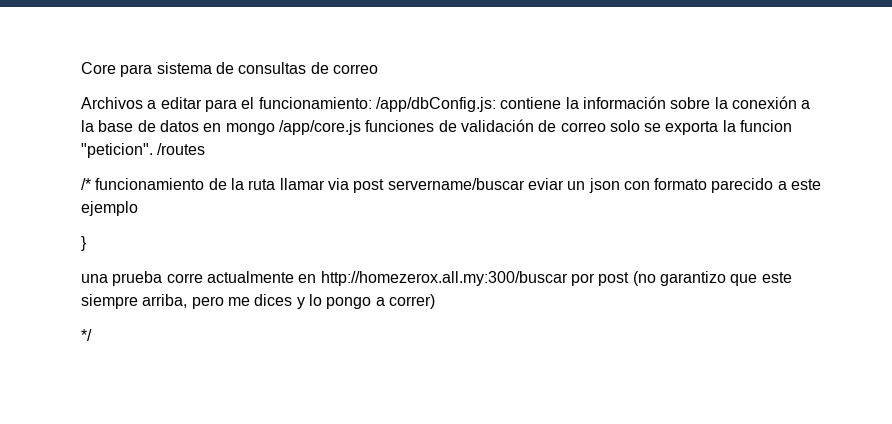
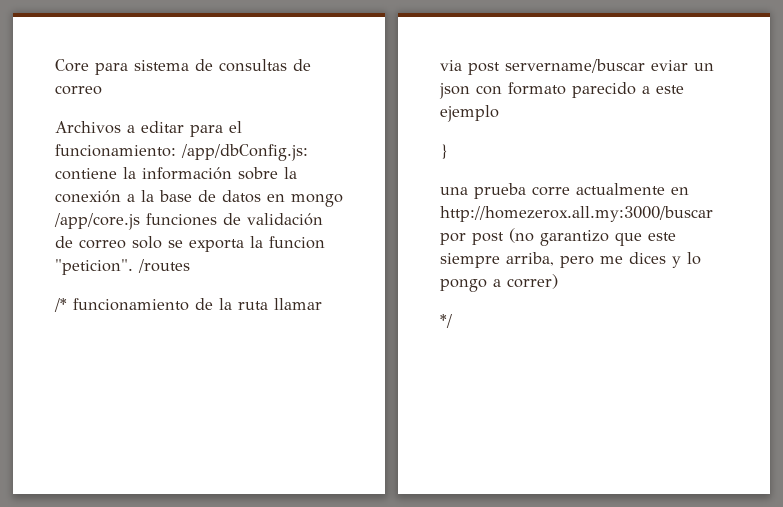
- una prueba corre actualmente en http://homezerox.all.my:300/buscar por post (no garantizo que este siempre arriba, pero me dices y lo pongo a correr)
+ una prueba corre actualmente en http://homezerox.all.my:3000/buscar por post (no garantizo que este siempre arriba, pero me dices y lo pongo a correr)

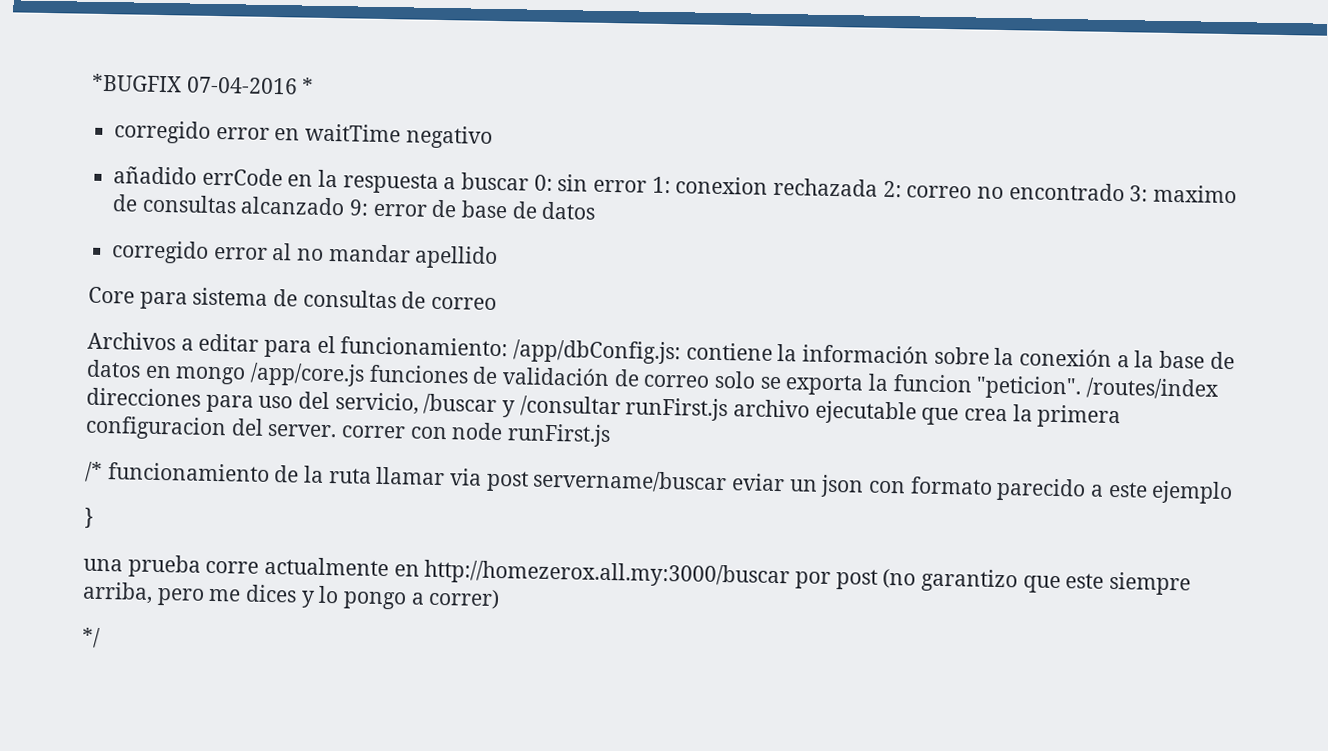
+ *BUGFIX 07-04-2016 *
+ corregido error en waitTime negativo
+ añadido errCode en la respuesta a buscar 0: sin error 1: conexion rechazada 2: correo no encontrado 3: maximo de consultas alcanzado 9: error de base de datos
+ corregido error al no mandar apellido
- /routes
+ /routes/index direcciones para uso del servicio, /buscar y /consultar runFirst.js archivo ejecutable que crea la primera configuracion del server. correr con node runFirst.js

